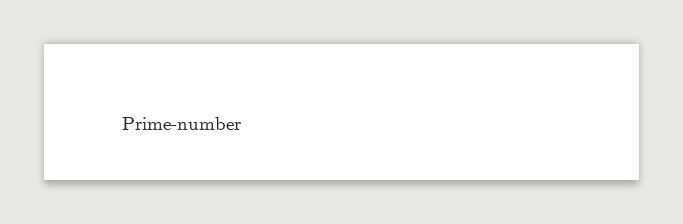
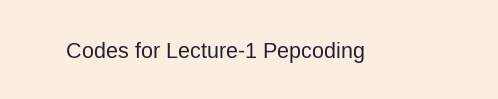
- Prime-number
+ Codes for Lecture-1 Pepcoding

